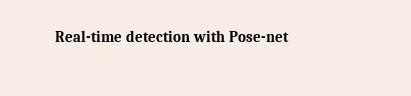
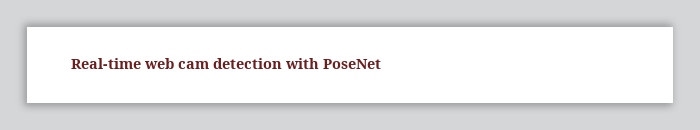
- Real-time detection with Pose-net
+ Real-time web cam detection with PoseNet

